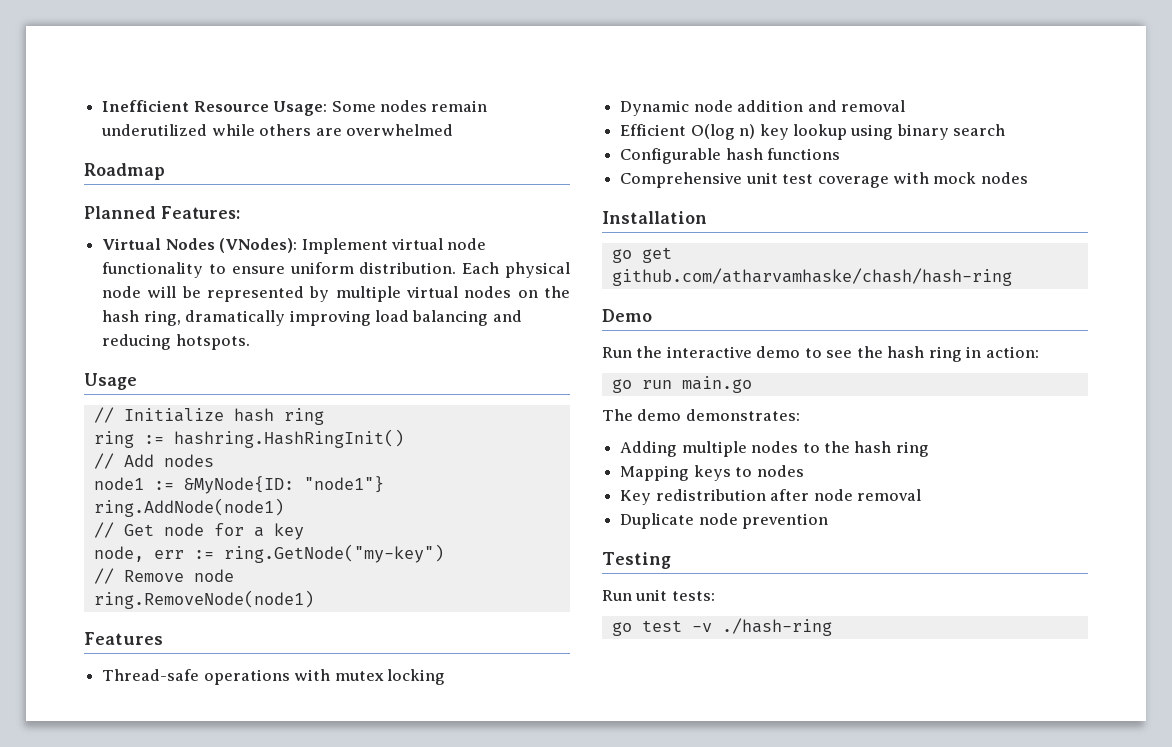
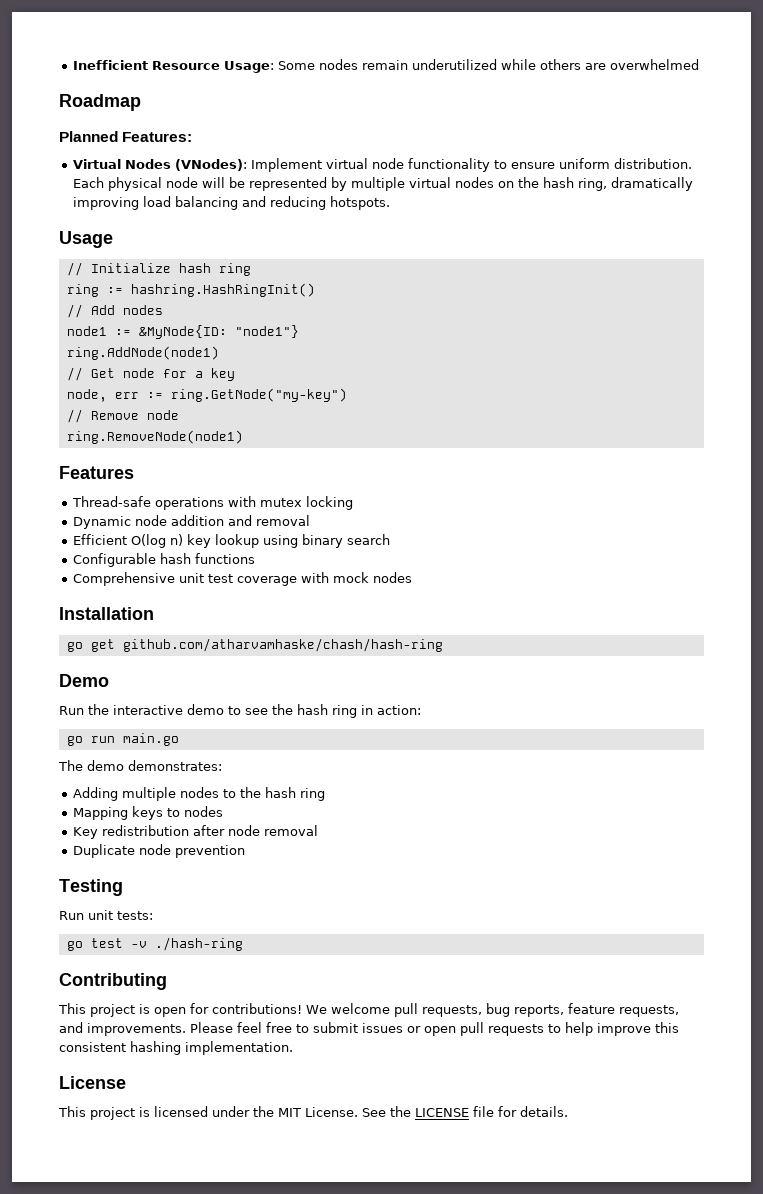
+ Contributing
+ This project is open for contributions! We welcome pull requests, bug reports, feature requests, and improvements. Please feel free to submit issues or open pull requests to help improve this consistent hashing implementation.
+ License
+ This project is licensed under the MIT License. See the LICENSE file for details.

